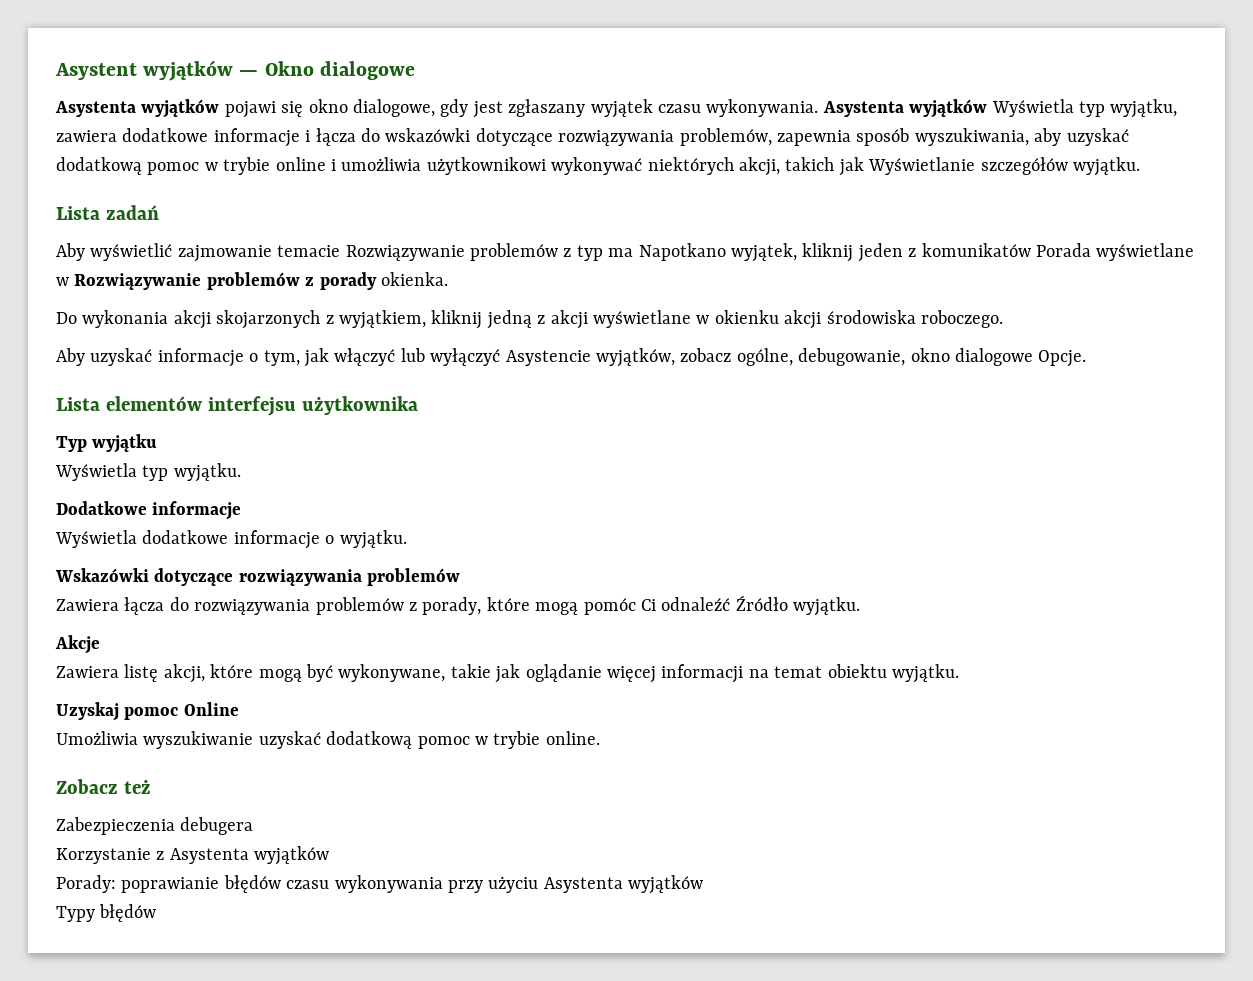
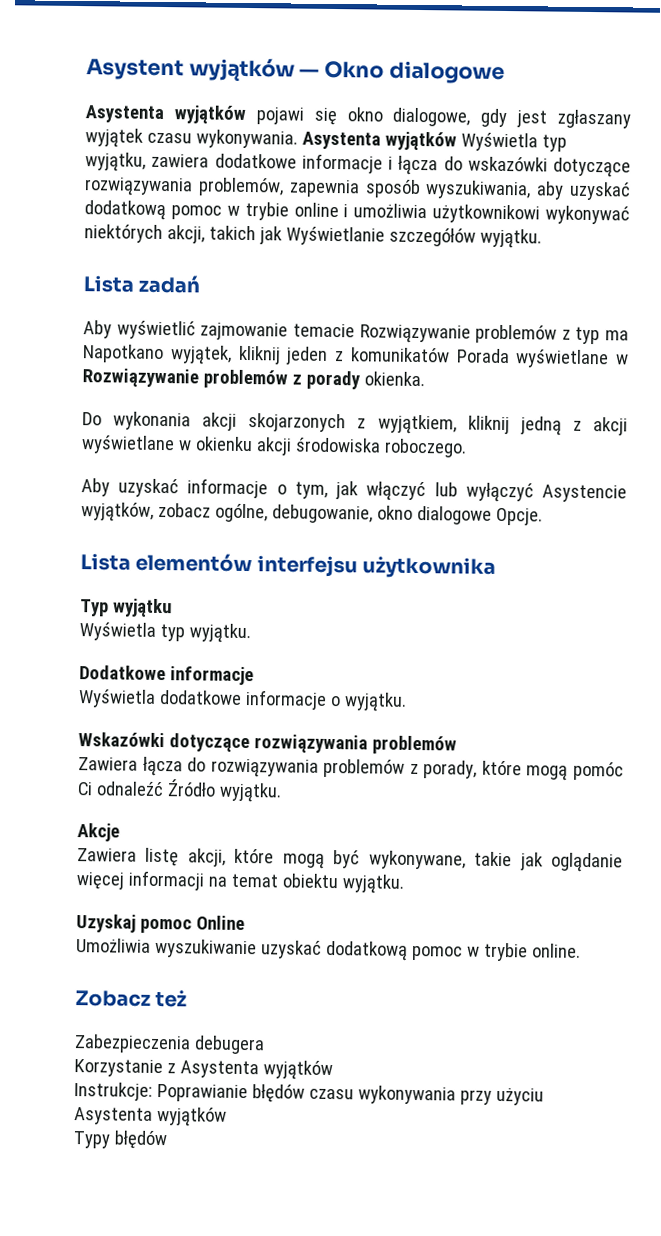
- Porady: poprawianie błędów czasu wykonywania przy użyciu Asystenta wyjątków
+ Instrukcje: Poprawianie błędów czasu wykonywania przy użyciu Asystenta wyjątków

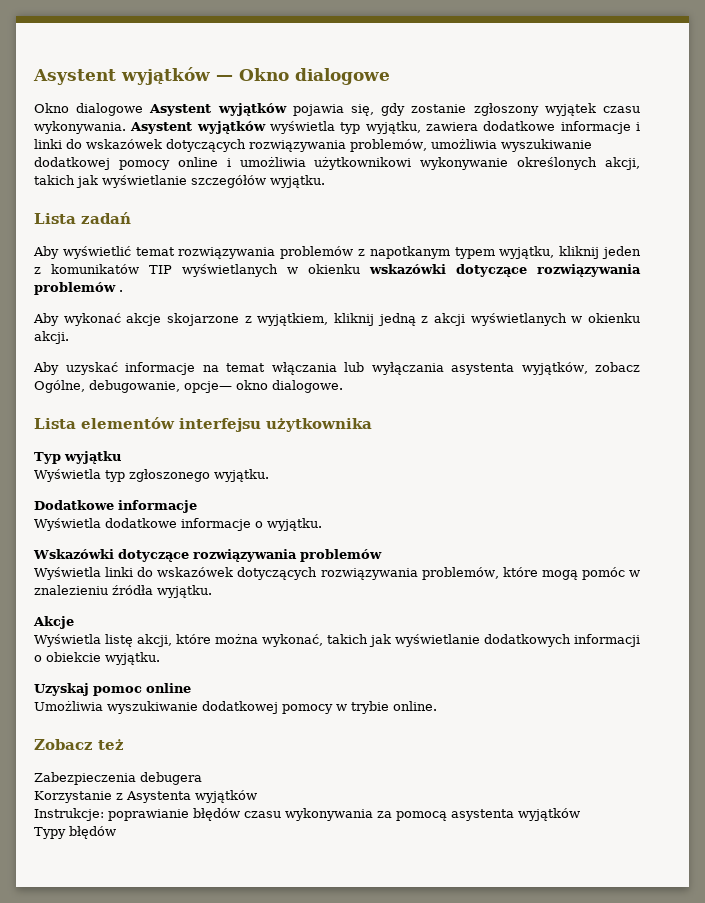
- Asystenta wyjątków pojawi się okno dialogowe, gdy jest zgłaszany wyjątek czasu wykonywania. Asystenta wyjątków Wyświetla typ wyjątku, zawiera dodatkowe informacje i łącza do wskazówki dotyczące rozwiązywania problemów, zapewnia sposób wyszukiwania, aby uzyskać dodatkową pomoc w trybie online i umożliwia użytkownikowi wykonywać niektórych akcji, takich jak Wyświetlanie szczegółów wyjątku.
+ Okno dialogowe Asystent wyjątków pojawia się, gdy zostanie zgłoszony wyjątek czasu wykonywania. Asystent wyjątków wyświetla typ wyjątku, zawiera dodatkowe informacje i linki do wskazówek dotyczących rozwiązywania problemów, umożliwia wyszukiwanie dodatkowej pomocy online i umożliwia użytkownikowi wykonywanie określonych akcji, takich jak wyświetlanie szczegółów wyjątku.
- Aby wyświetlić zajmowanie temacie Rozwiązywanie problemów z typ ma Napotkano wyjątek, kliknij jeden z komunikatów Porada wyświetlane w Rozwiązywanie problemów z porady okienka.
- Do wykonania akcji skojarzonych z wyjątkiem, kliknij jedną z akcji wyświetlane w okienku akcji środowiska roboczego.
+ Aby wyświetlić temat rozwiązywania problemów z napotkanym typem wyjątku, kliknij jeden z komunikatów TIP wyświetlanych w okienku wskazówki dotyczące rozwiązywania problemów .
+ Aby wykonać akcje skojarzone z wyjątkiem, kliknij jedną z akcji wyświetlanych w okienku akcji.
- Aby uzyskać informacje o tym, jak włączyć lub wyłączyć Asystencie wyjątków, zobacz ogólne, debugowanie, okno dialogowe Opcje.
+ Aby uzyskać informacje na temat włączania lub wyłączania asystenta wyjątków, zobacz Ogólne, debugowanie, opcje— okno dialogowe.
- Wyświetla typ wyjątku.
+ Wyświetla typ zgłoszonego wyjątku.
- Zawiera łącza do rozwiązywania problemów z porady, które mogą pomóc Ci odnaleźć Źródło wyjątku.
+ Wyświetla linki do wskazówek dotyczących rozwiązywania problemów, które mogą pomóc w znalezieniu źródła wyjątku.
- Zawiera listę akcji, które mogą być wykonywane, takie jak oglądanie więcej informacji na temat obiektu wyjątku.
+ Wyświetla listę akcji, które można wykonać, takich jak wyświetlanie dodatkowych informacji o obiekcie wyjątku.
- Uzyskaj pomoc Online
+ Uzyskaj pomoc online
- Umożliwia wyszukiwanie uzyskać dodatkową pomoc w trybie online.
+ Umożliwia wyszukiwanie dodatkowej pomocy w trybie online.
- Instrukcje: Poprawianie błędów czasu wykonywania przy użyciu Asystenta wyjątków
+ Instrukcje: poprawianie błędów czasu wykonywania za pomocą asystenta wyjątków

